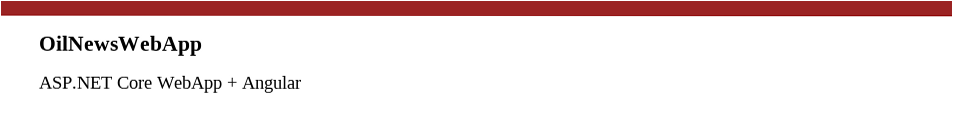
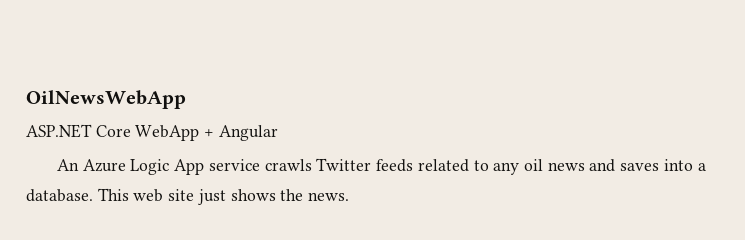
+ An Azure Logic App service crawls Twitter feeds related to any oil news and saves into a database. This web site just shows the news.

